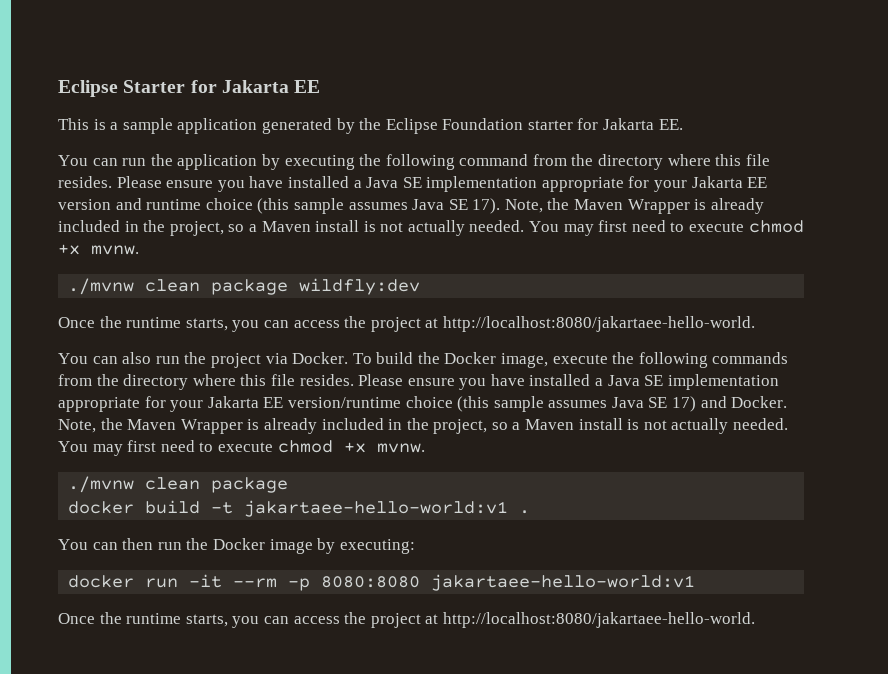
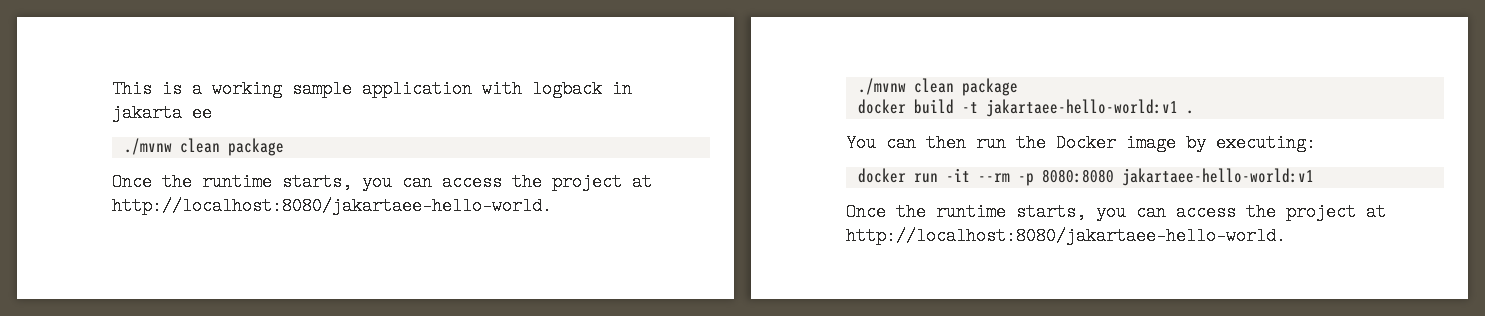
- Eclipse Starter for Jakarta EE
- This is a sample application generated by the Eclipse Foundation starter for Jakarta EE.
- You can run the application by executing the following command from the directory where this file resides. Please ensure you have installed a Java SE implementation appropriate for your Jakarta EE version and runtime choice (this sample assumes Java SE 17). Note, the Maven Wrapper is already included in the project, so a Maven install is not actually needed. You may first need to execute chmod +x mvnw.
- ./mvnw clean package wildfly:dev
+ This is a working sample application with logback in jakarta ee
+ ./mvnw clean package
- You can also run the project via Docker. To build the Docker image, execute the following commands from the directory where this file resides. Please ensure you have installed a Java SE implementation appropriate for your Jakarta EE version/runtime choice (this sample assumes Java SE 17) and Docker. Note, the Maven Wrapper is already included in the project, so a Maven install is not actually needed. You may first need to execute chmod +x mvnw.

